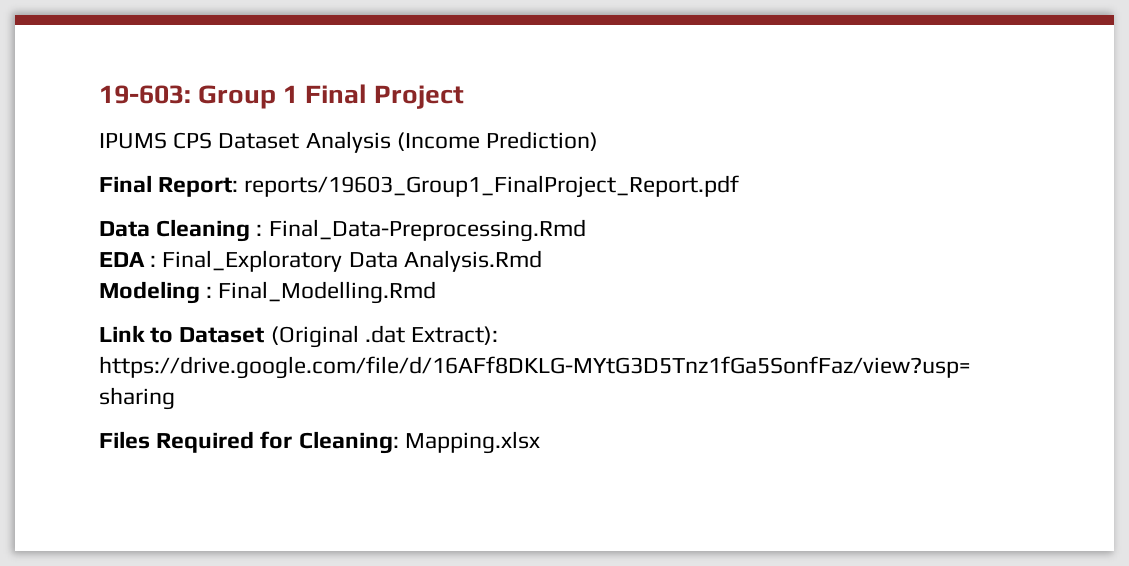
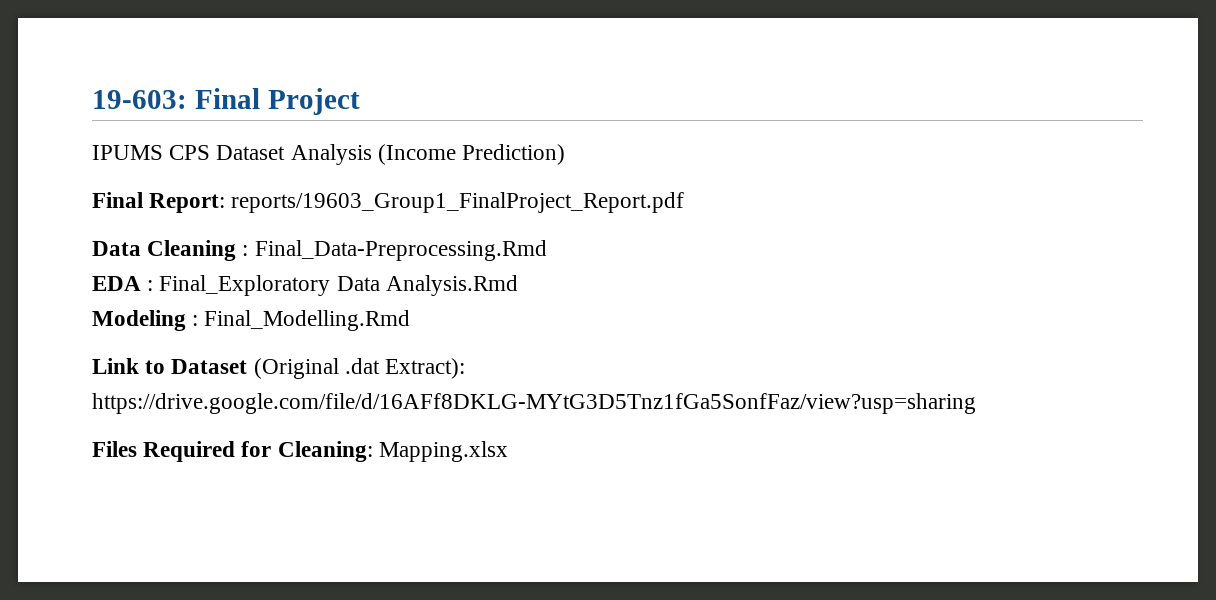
- 19-603: Group 1 Final Project
+ 19-603: Final Project

